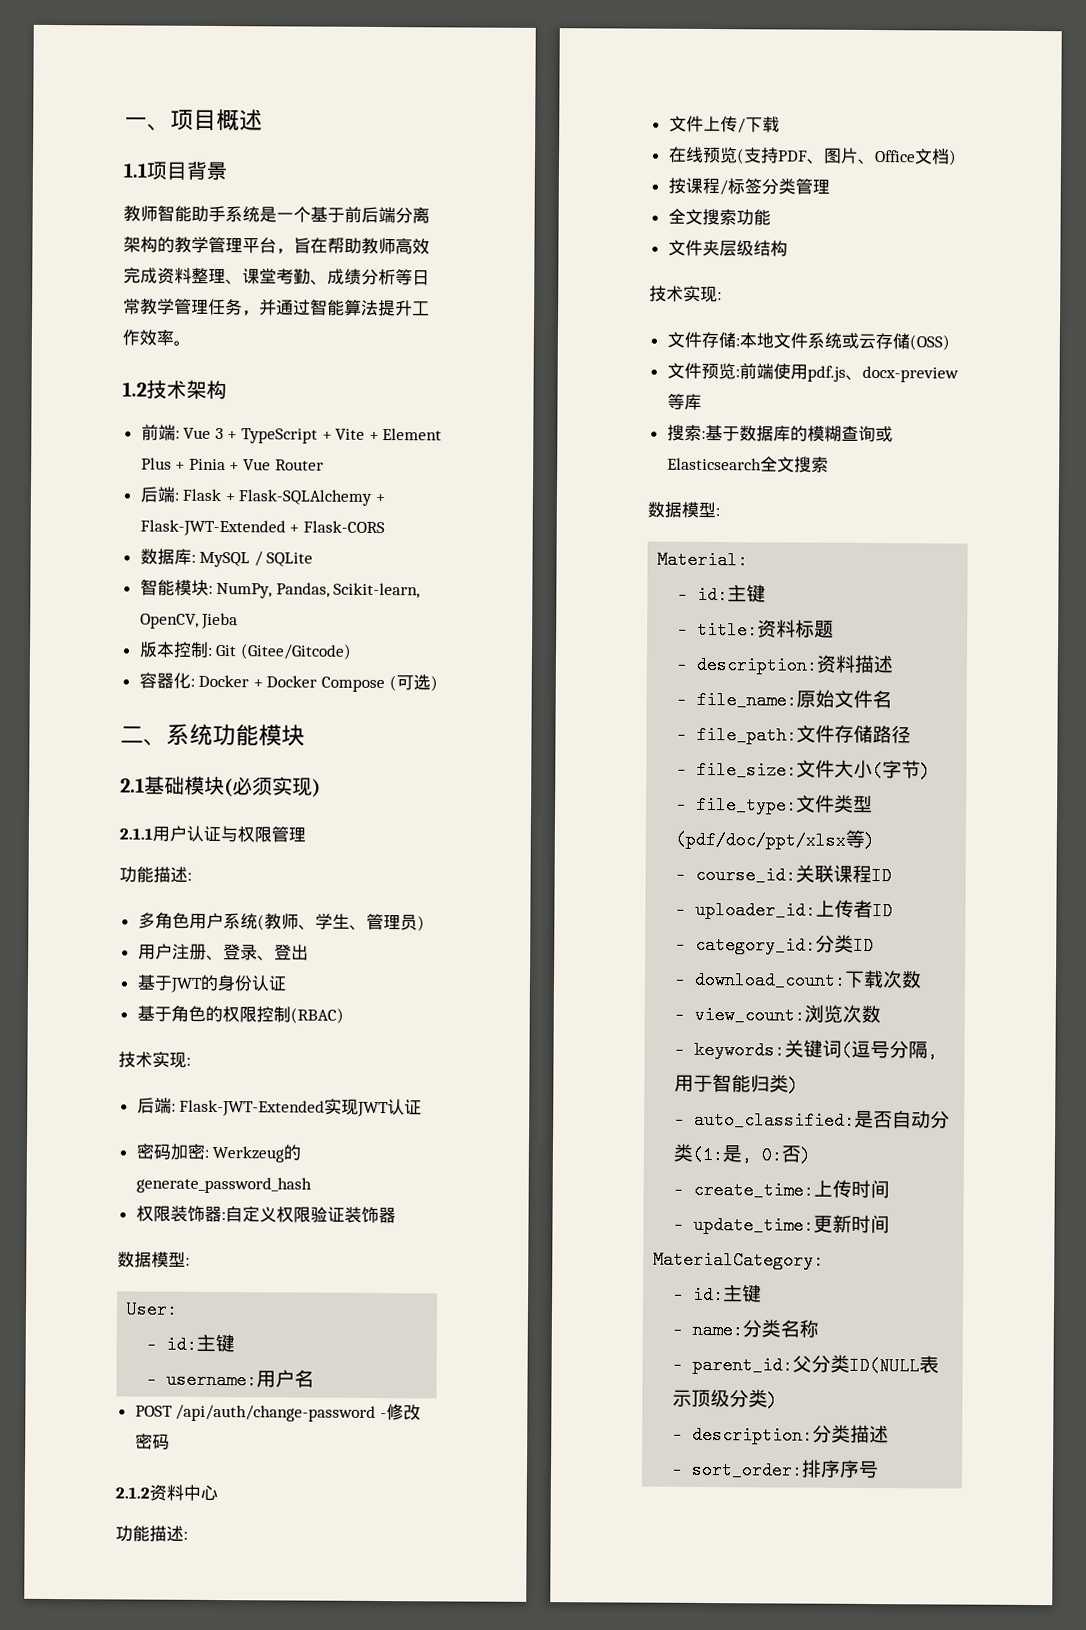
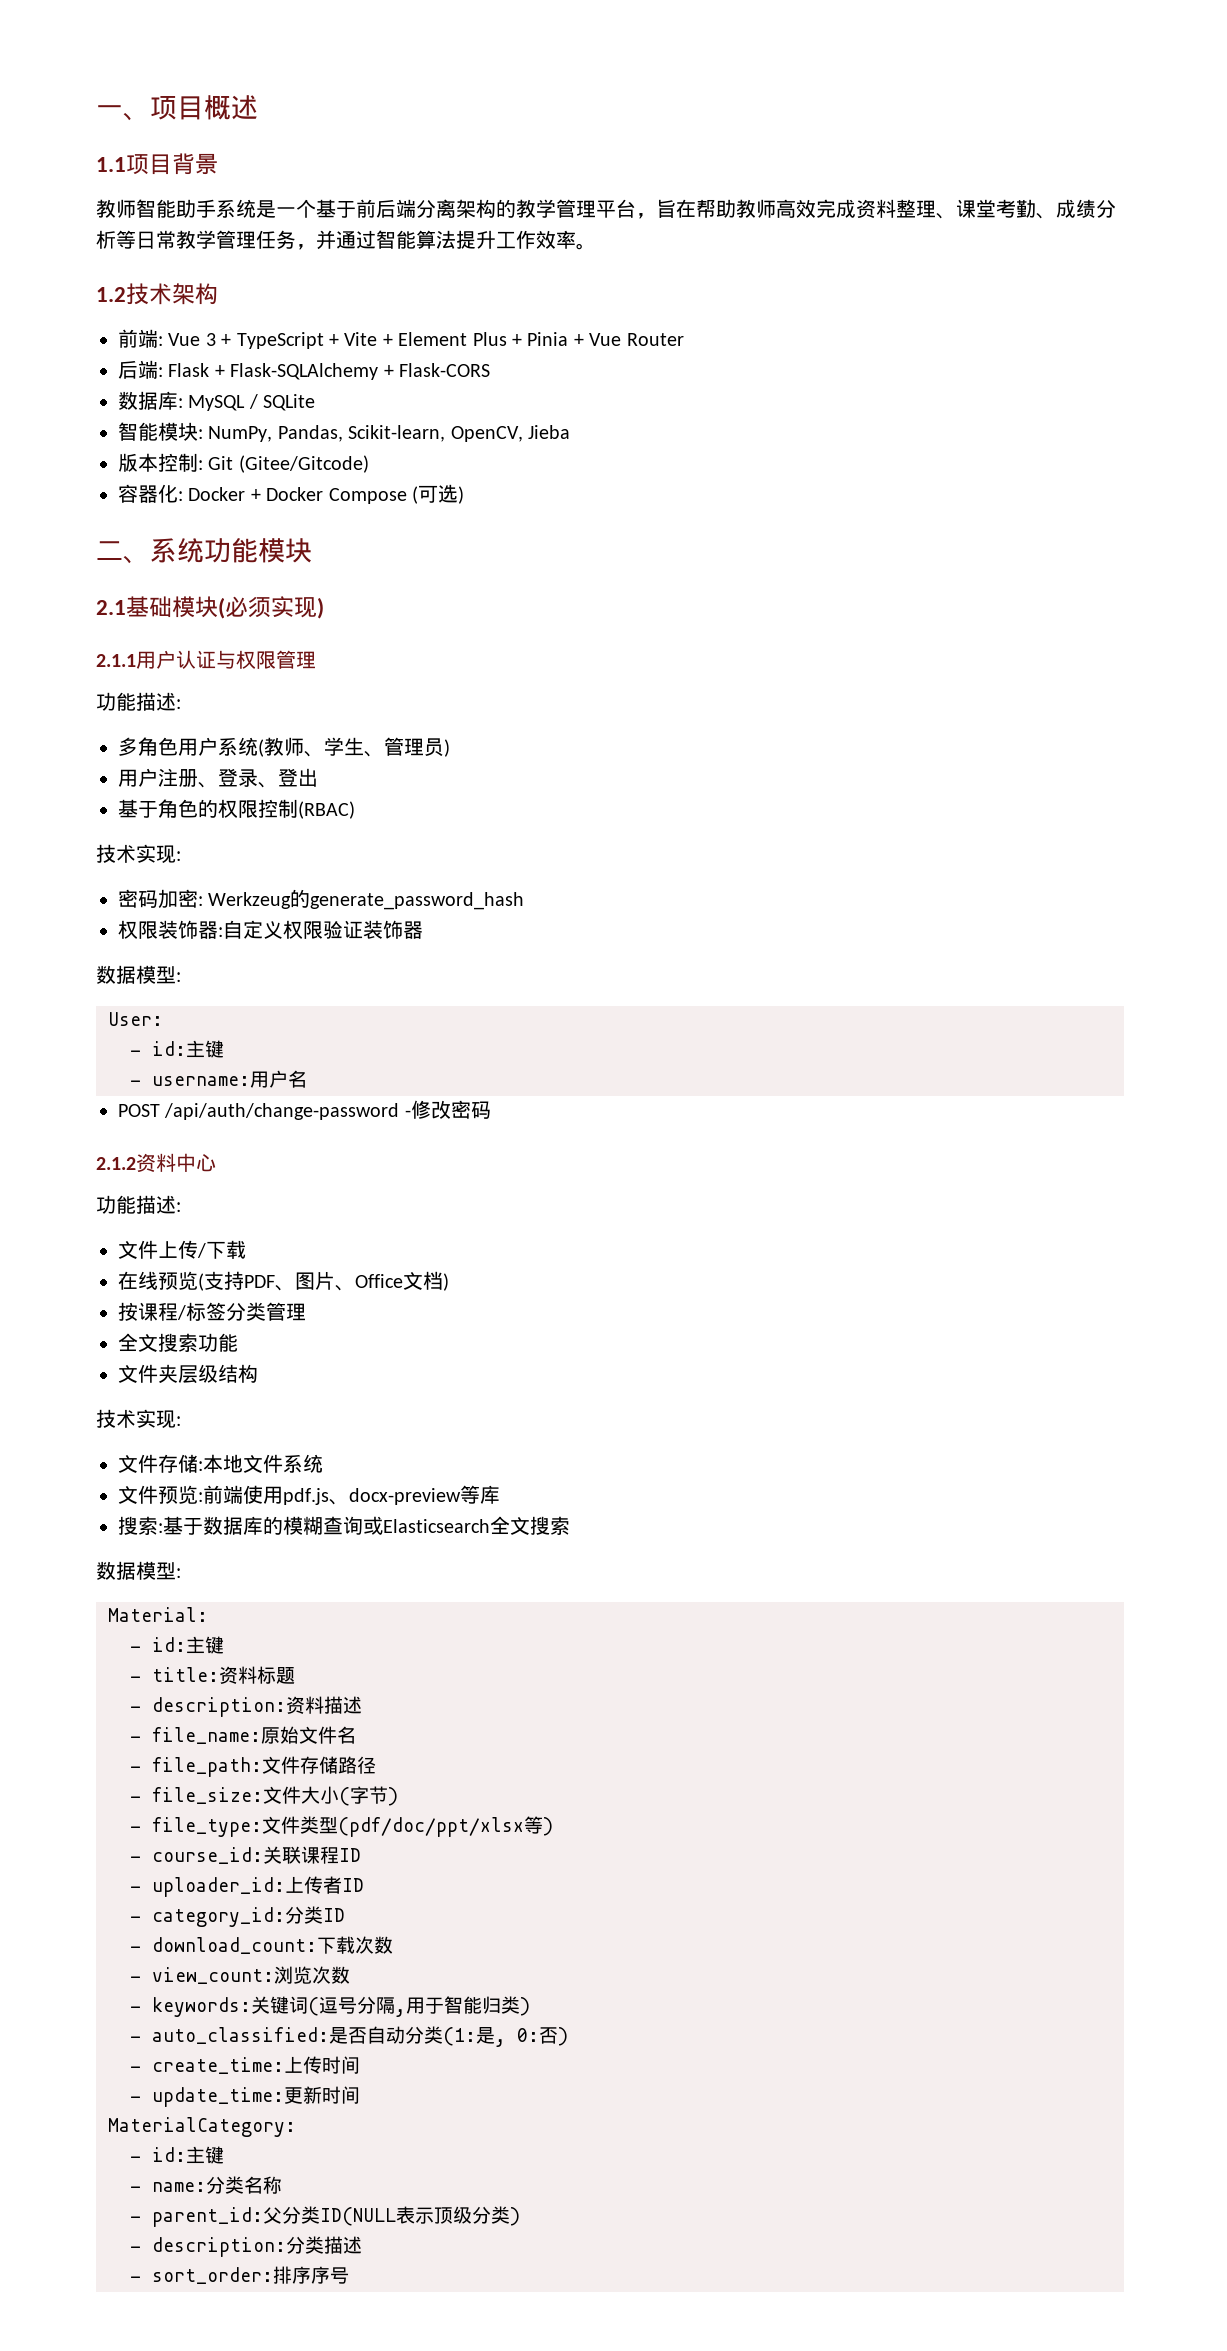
- 后端: Flask + Flask-SQLAlchemy + Flask-JWT-Extended + Flask-CORS
+ 后端: Flask + Flask-SQLAlchemy + Flask-CORS
- 基于JWT的身份认证
- 后端: Flask-JWT-Extended实现JWT认证
- 文件存储:本地文件系统或云存储(OSS)
+ 文件存储:本地文件系统

